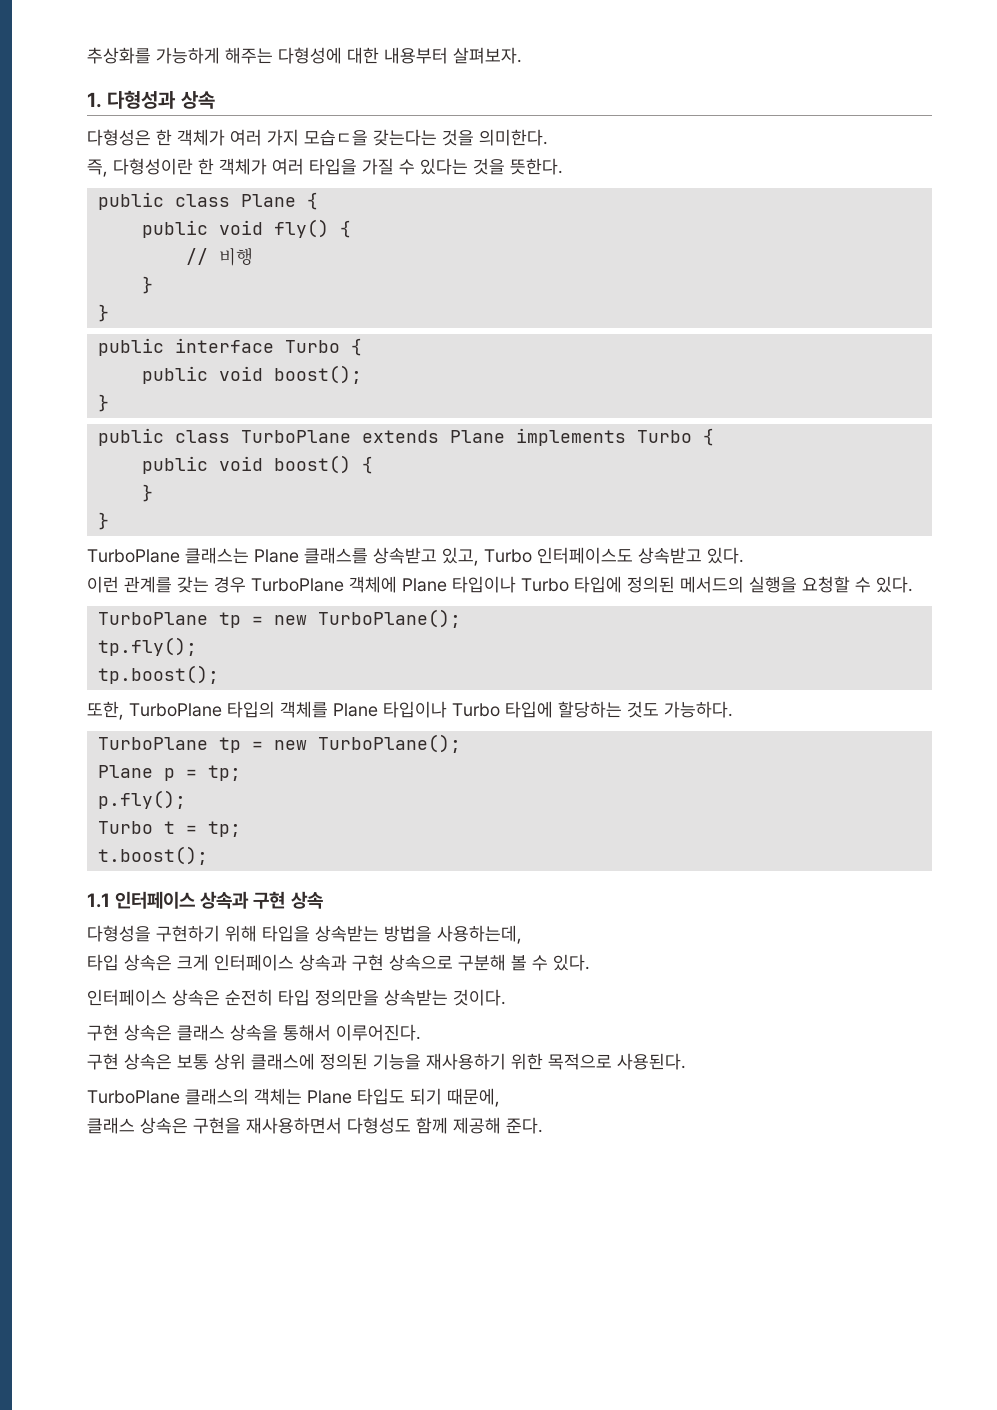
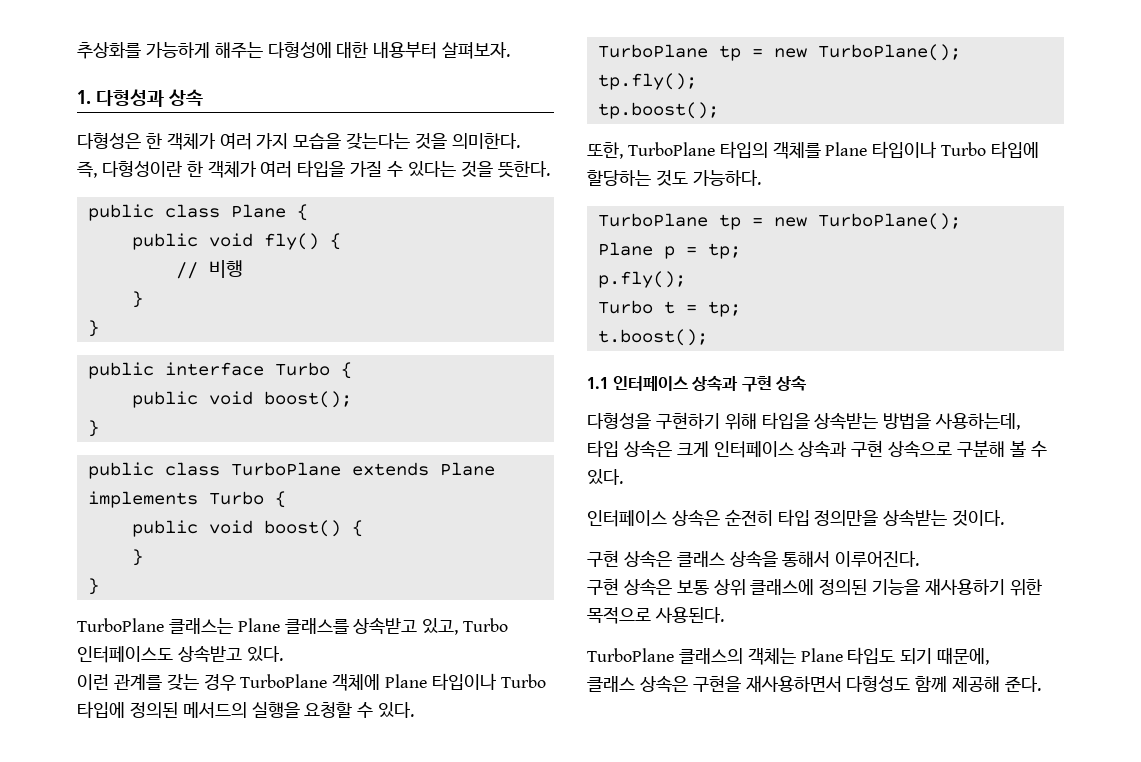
- 다형성은 한 객체가 여러 가지 모습ㄷ을 갖는다는 것을 의미한다.
+ 다형성은 한 객체가 여러 가지 모습을 갖는다는 것을 의미한다.

